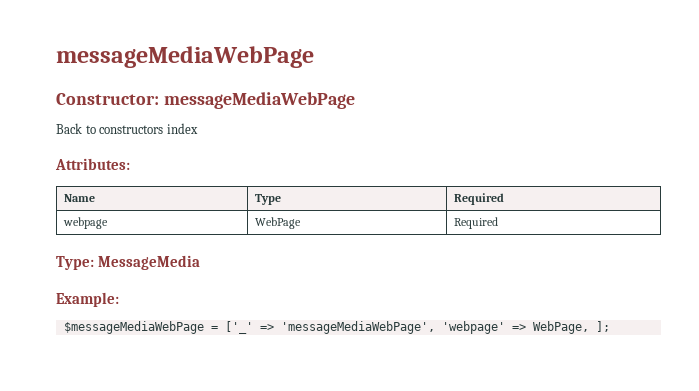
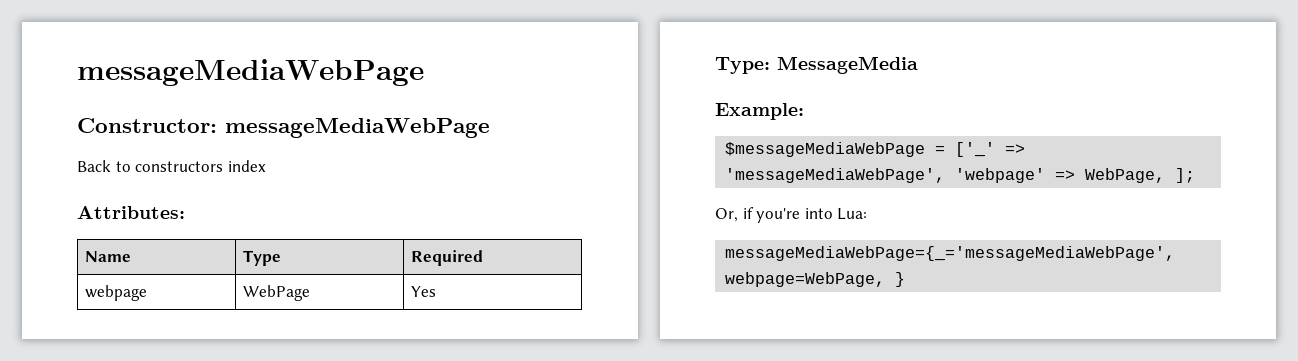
- webpage | WebPage | Required
+ webpage | WebPage | Yes
+ Or, if you're into Lua:
+ messageMediaWebPage={_='messageMediaWebPage', webpage=WebPage, }

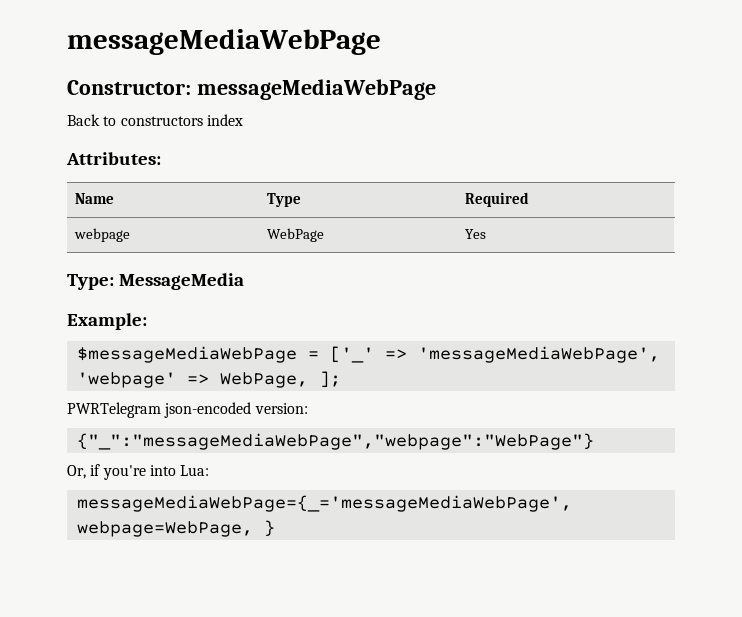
+ PWRTelegram json-encoded version:
+ {"_":"messageMediaWebPage","webpage":"WebPage"}

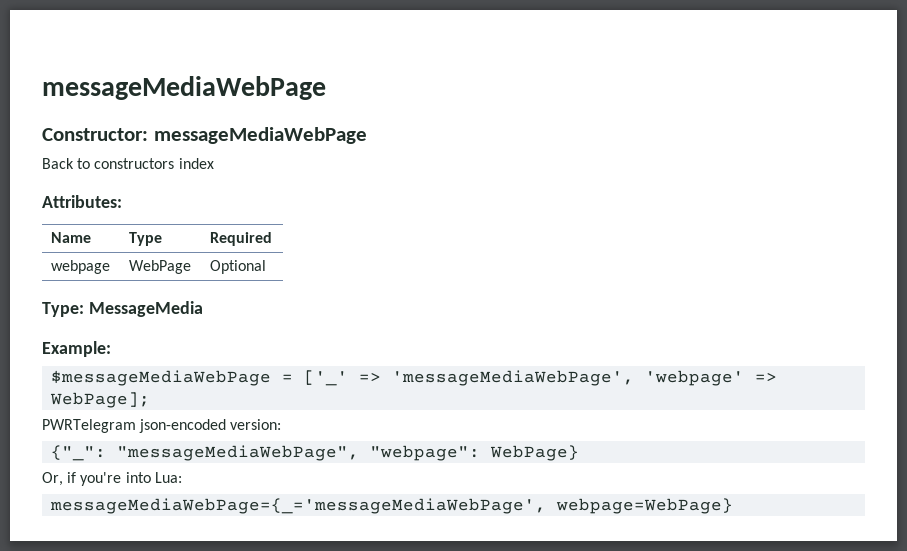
- webpage | WebPage | Yes
+ webpage | WebPage | Optional
- $messageMediaWebPage = ['_' => 'messageMediaWebPage', 'webpage' => WebPage, ];
+ $messageMediaWebPage = ['_' => 'messageMediaWebPage', 'webpage' => WebPage];
- {"_":"messageMediaWebPage","webpage":"WebPage"}
+ {"_": "messageMediaWebPage", "webpage": WebPage}
- messageMediaWebPage={_='messageMediaWebPage', webpage=WebPage, }
+ messageMediaWebPage={_='messageMediaWebPage', webpage=WebPage}

